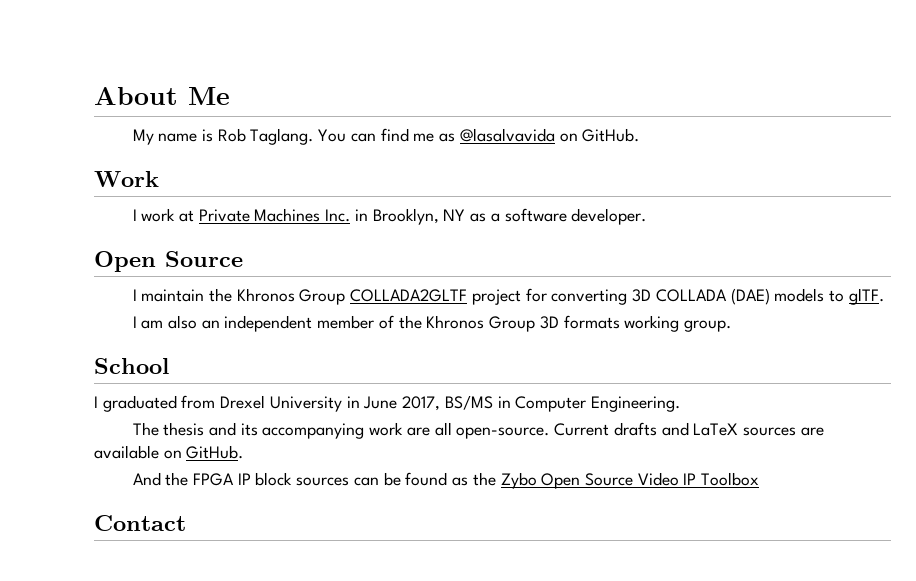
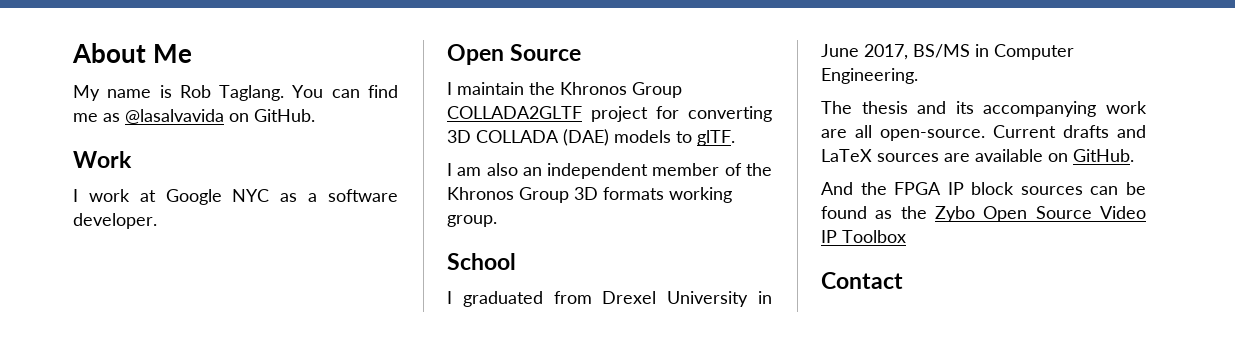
- I work at Private Machines Inc. in Brooklyn, NY as a software developer.
+ I work at Google NYC as a software developer.

